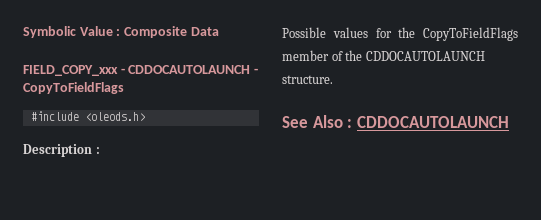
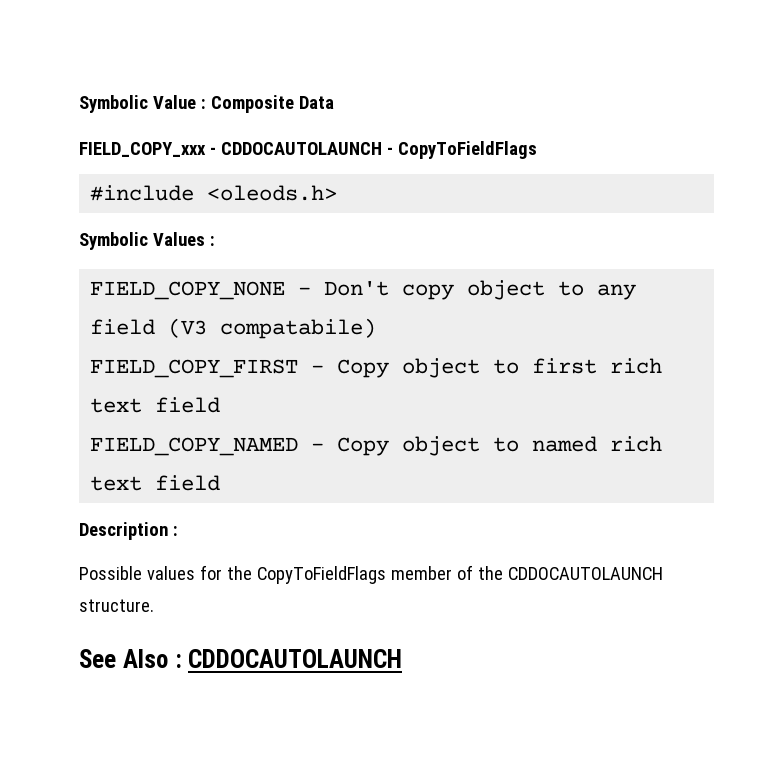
+ Symbolic Values :
+ FIELD_COPY_NONE - Don't copy object to any field (V3 compatabile)
+ FIELD_COPY_FIRST - Copy object to first rich text field
+ FIELD_COPY_NAMED - Copy object to named rich text field

